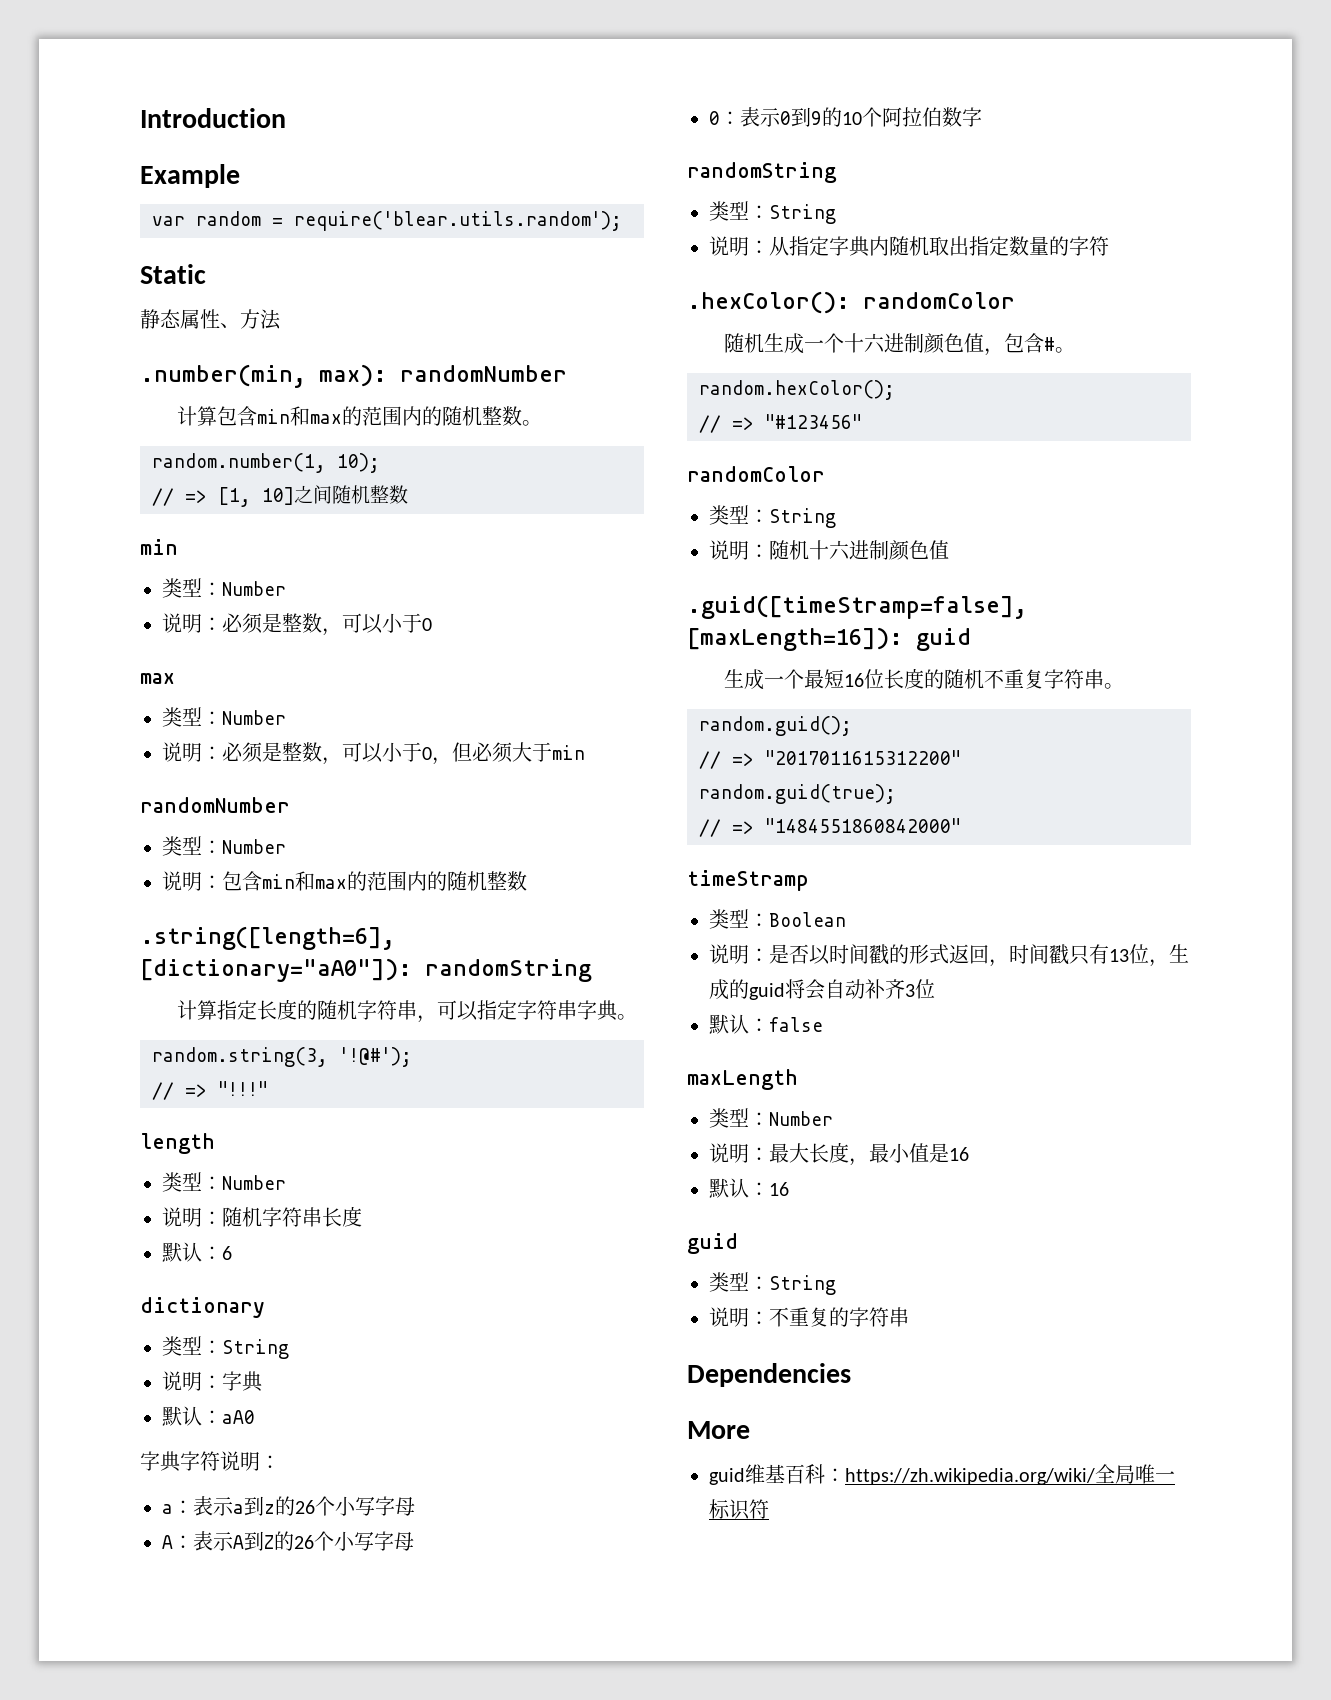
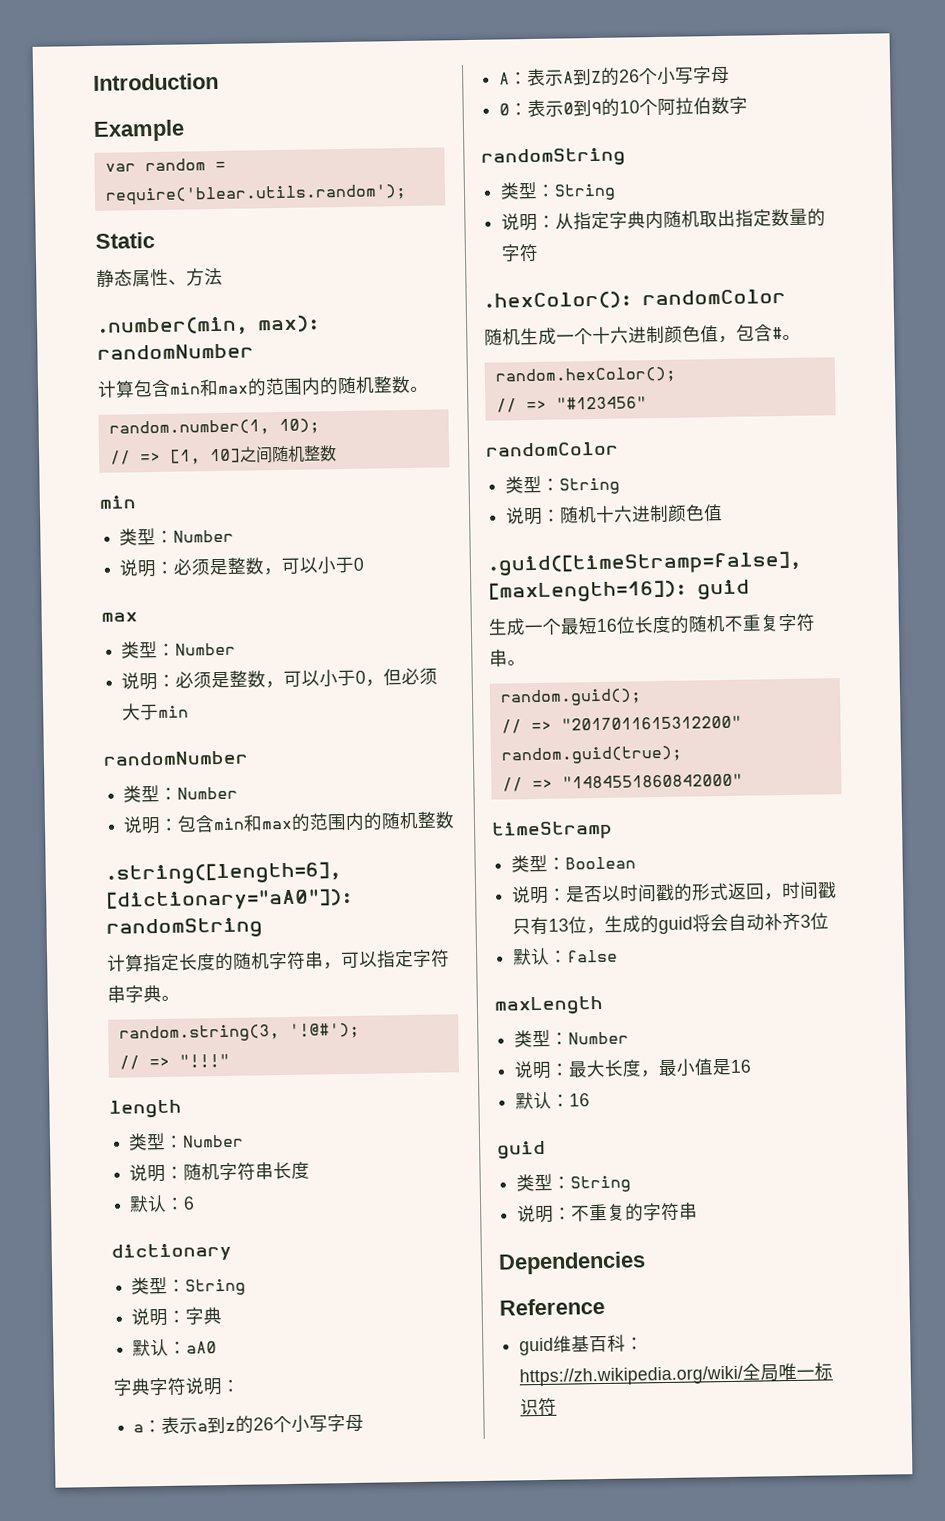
- More
+ Reference

